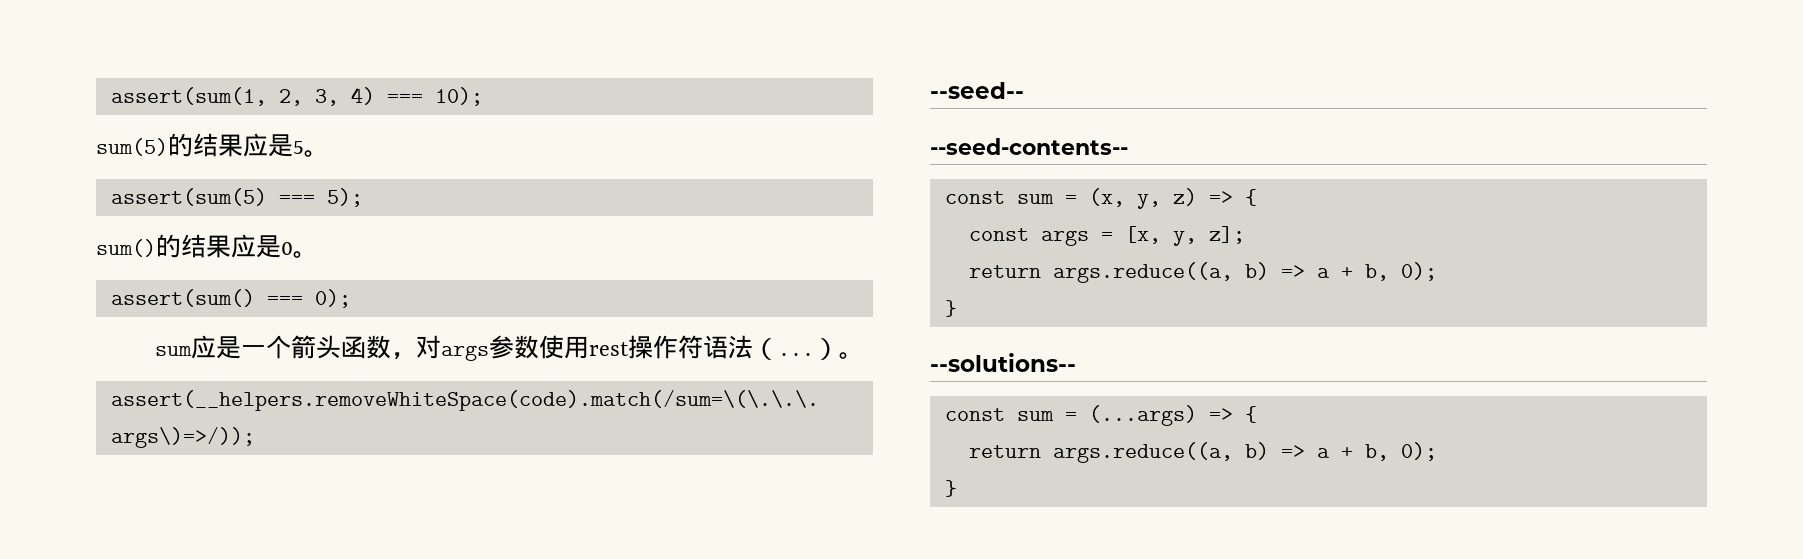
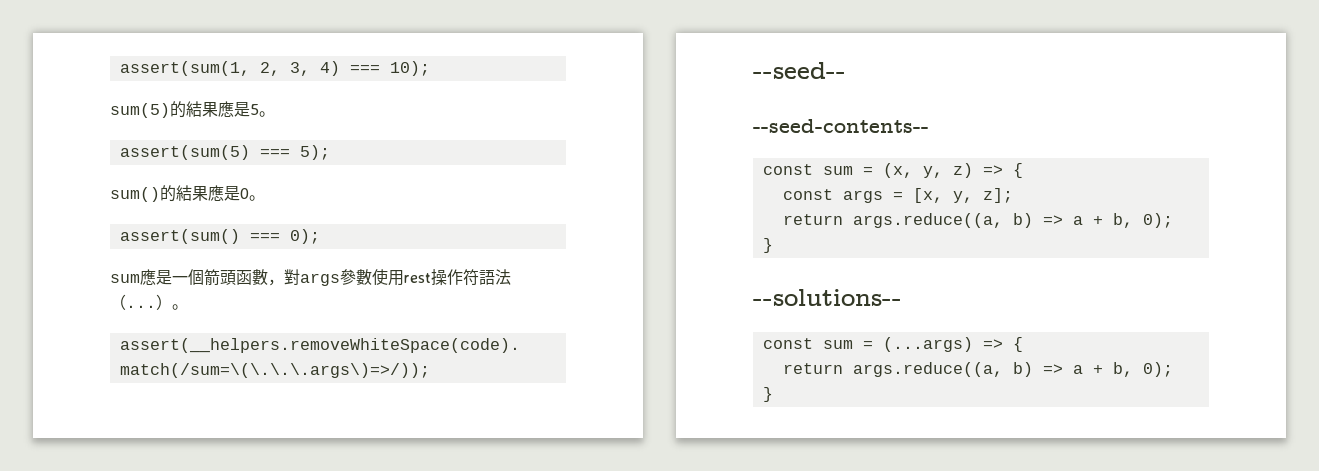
- sum(5)的结果应是5。
+ sum(5)的結果應是5。
- sum()的结果应是0。
+ sum()的結果應是0。
- sum应是一个箭头函数，对args参数使用rest操作符语法（...）。
+ sum應是一個箭頭函數，對args參數使用rest操作符語法（...）。

